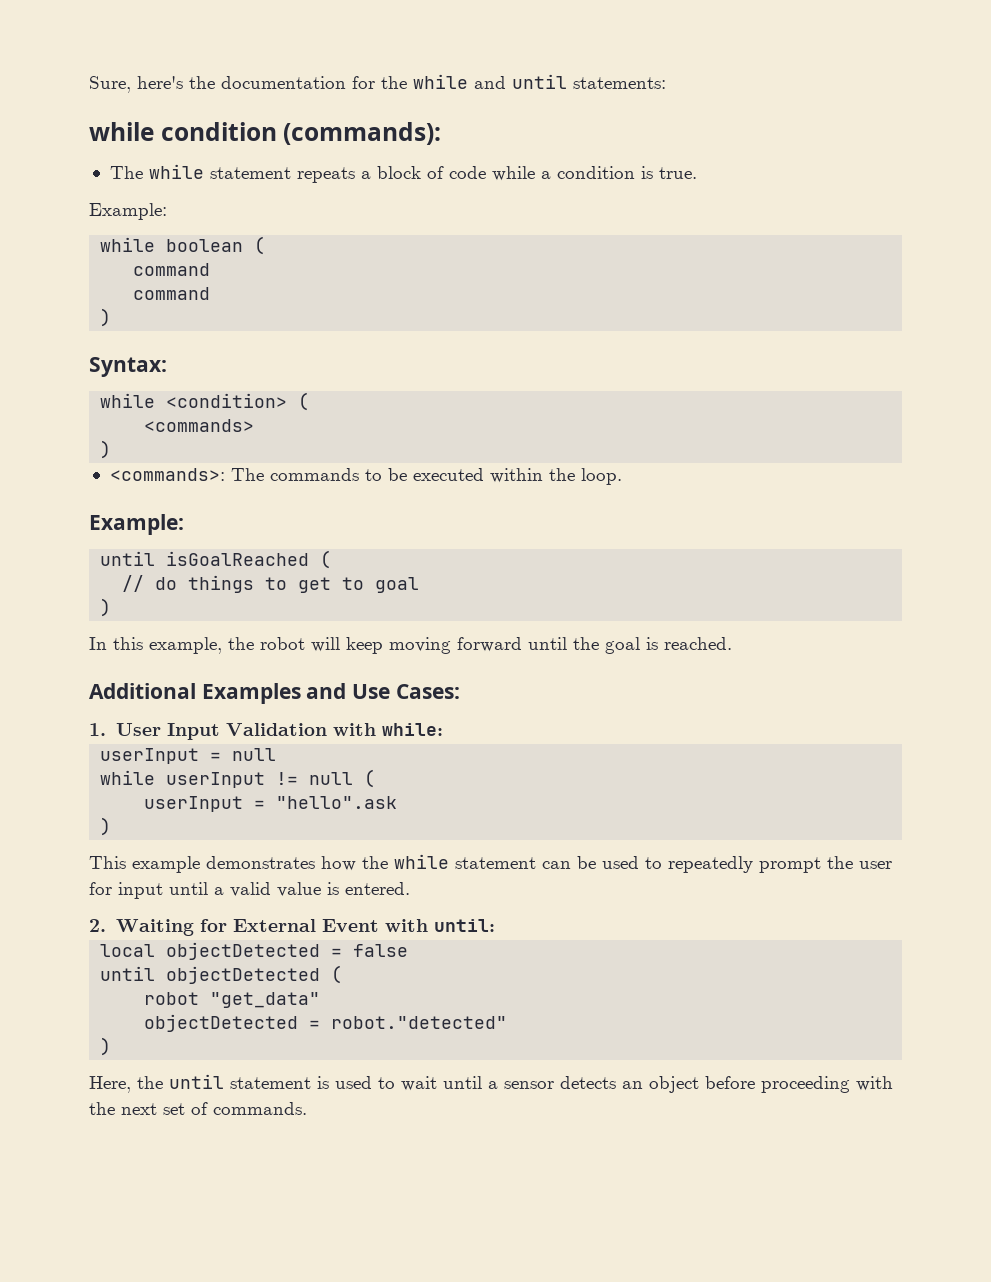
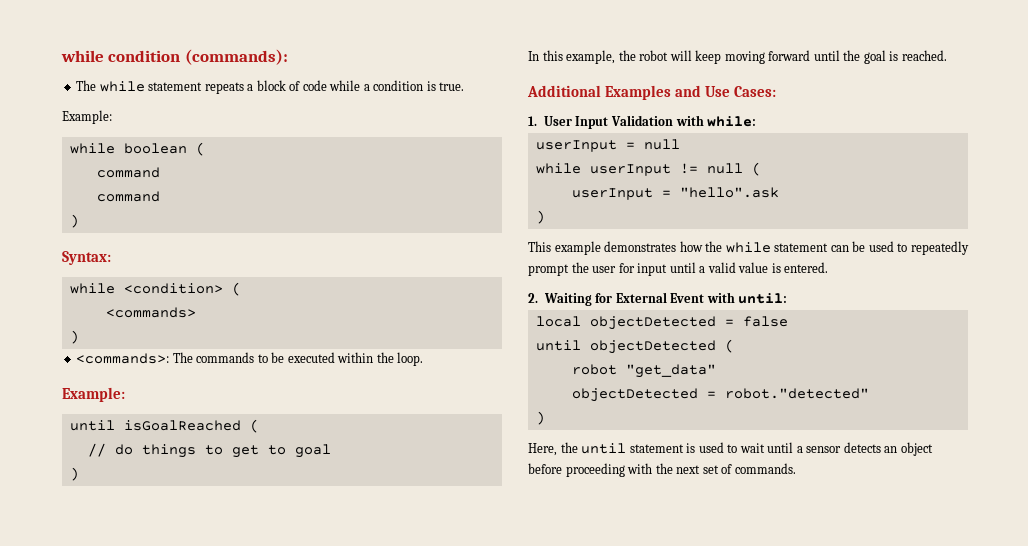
- Sure, here's the documentation for the while and until statements:

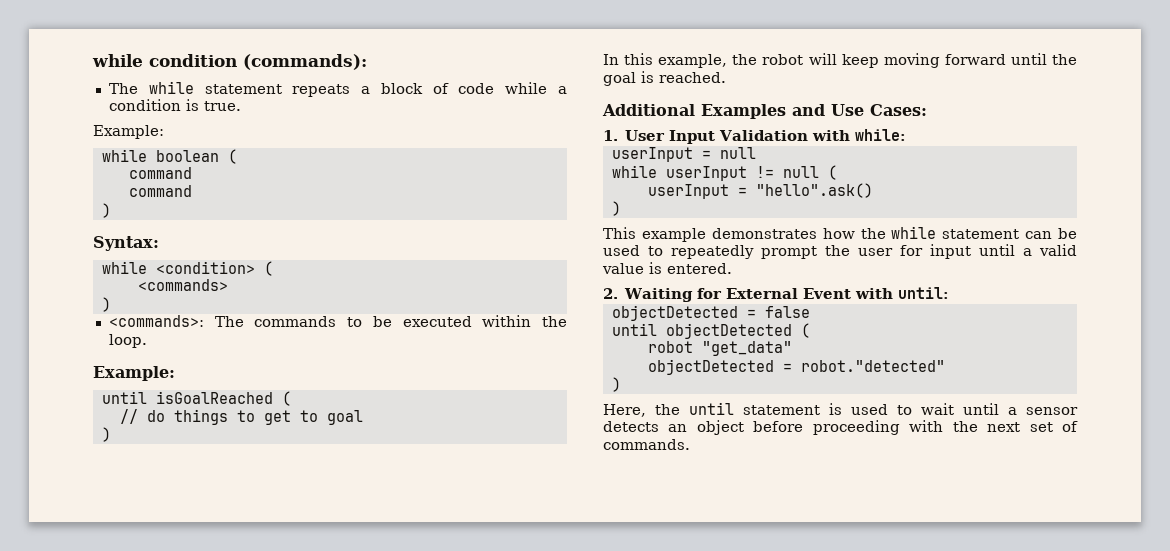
- userInput = "hello".ask
+ userInput = "hello".ask()
- local objectDetected = false
+ objectDetected = false

